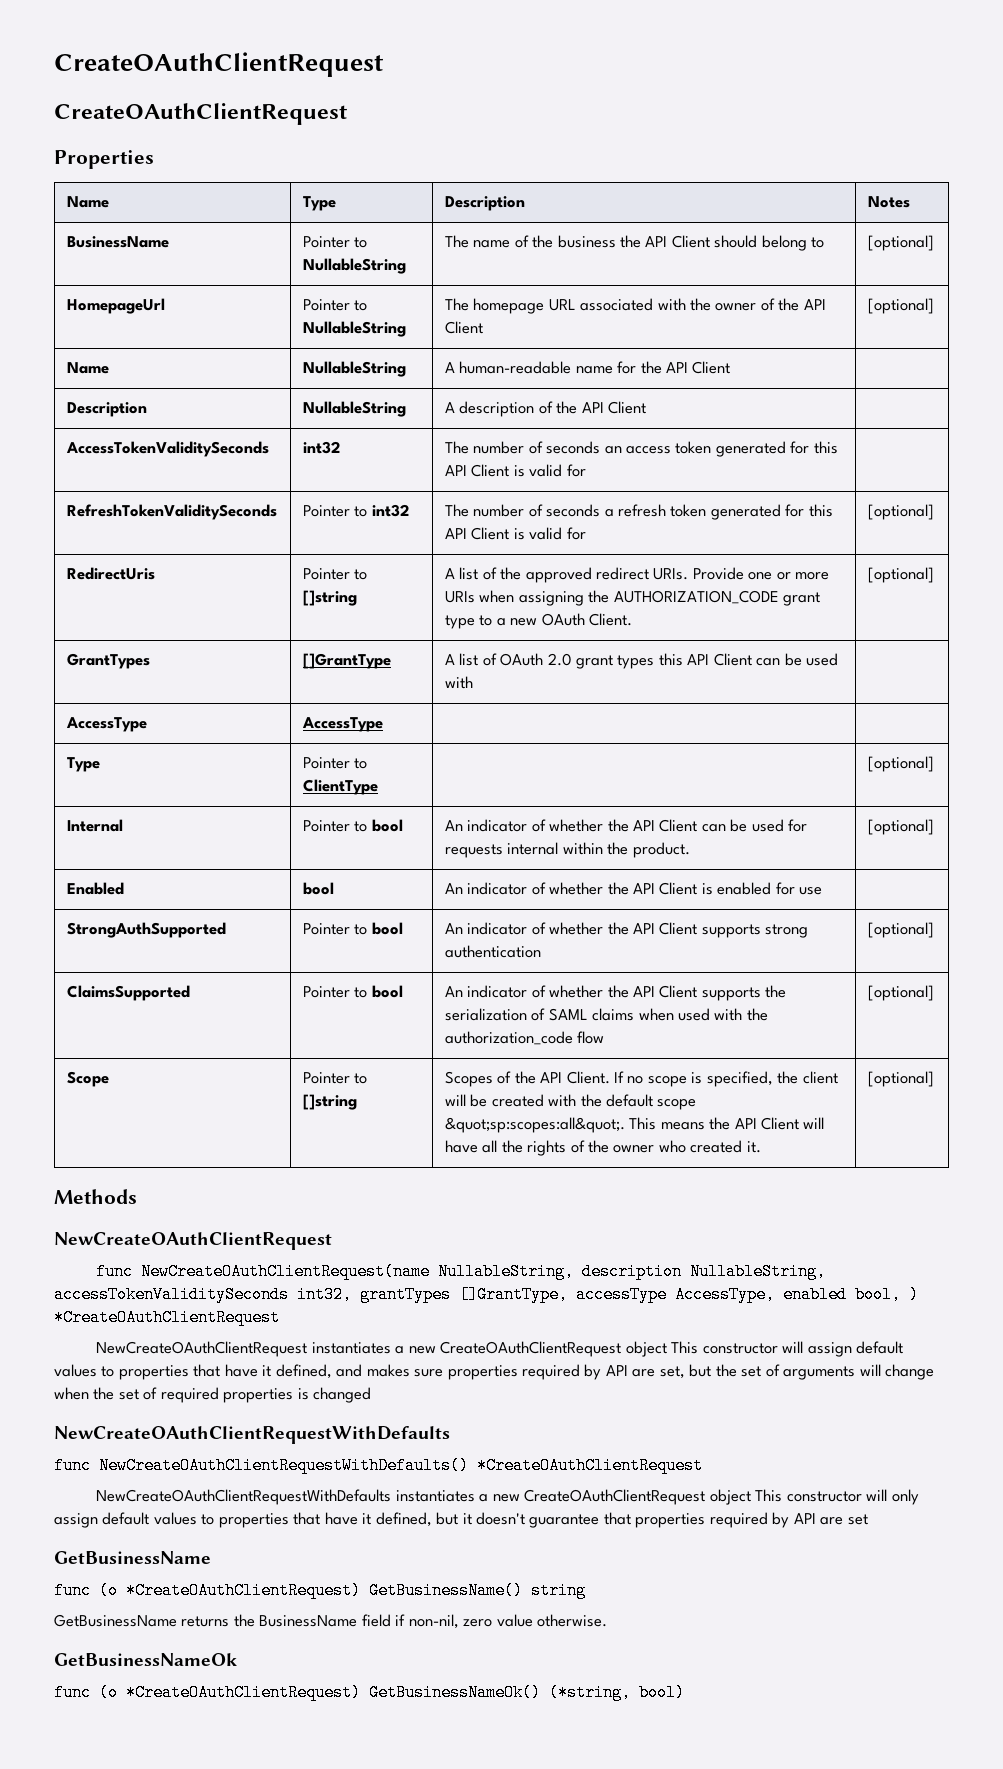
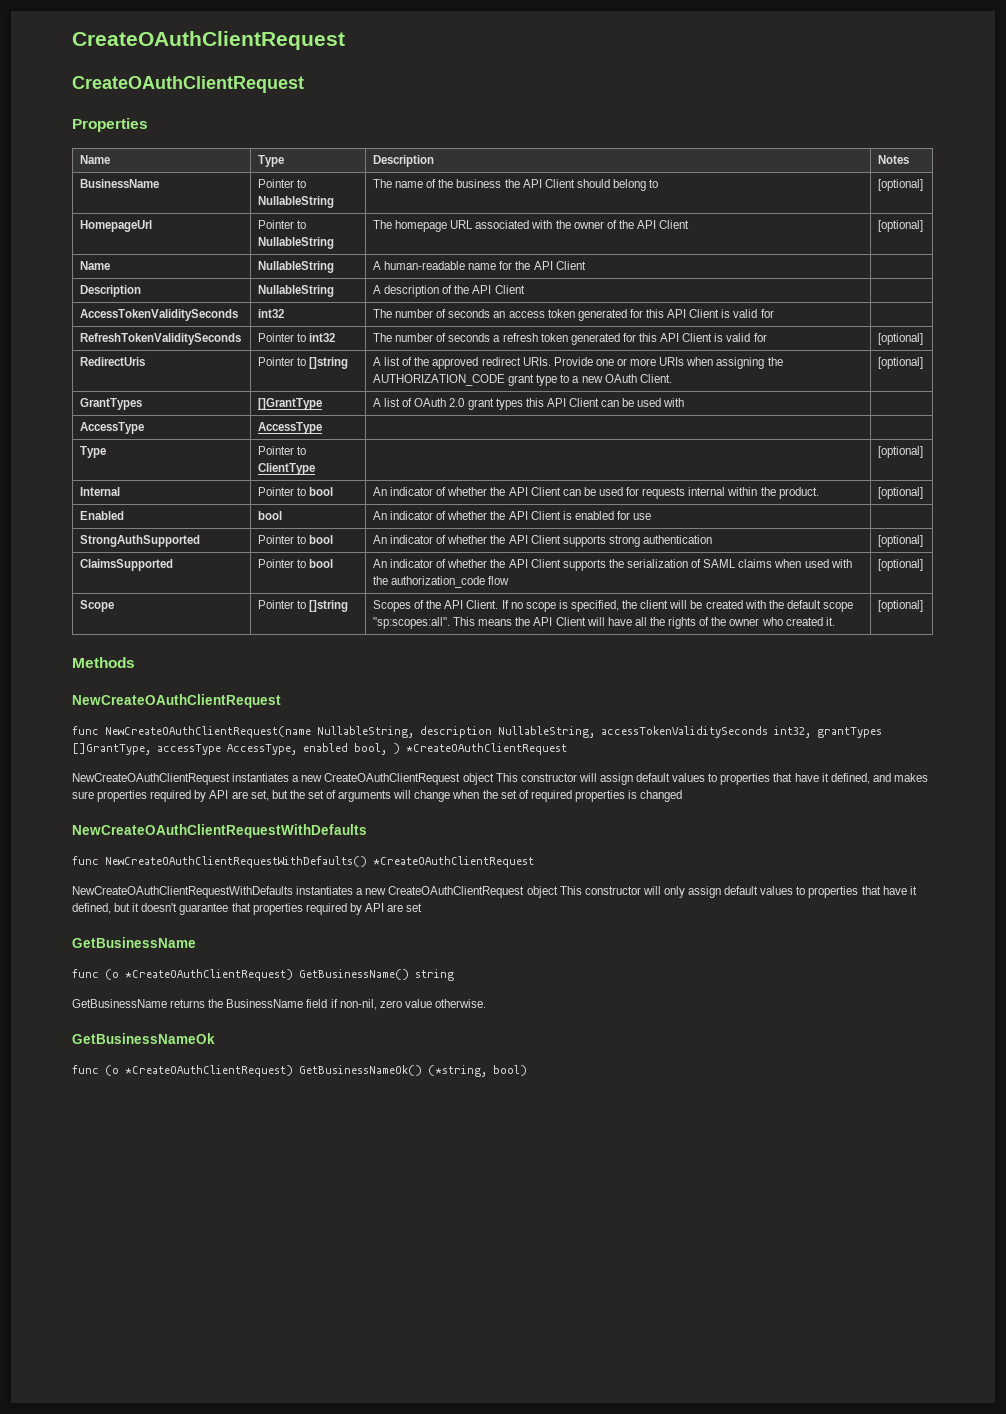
- If no scope is specified, the client will be created with the default scope &quot;sp:scopes:all&quot;.
+ If no scope is specified, the client will be created with the default scope "sp:scopes:all".

